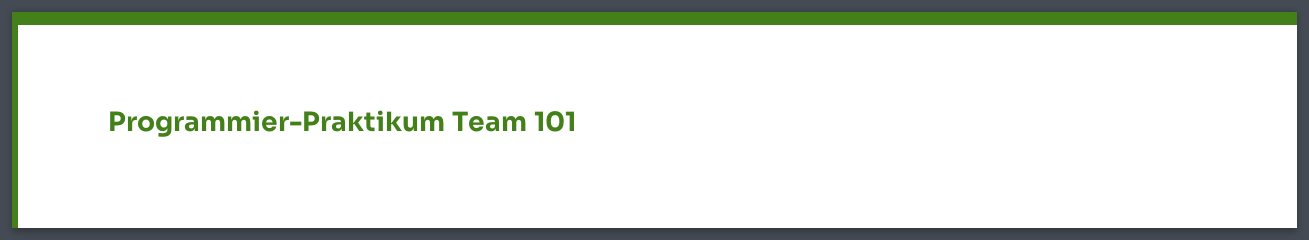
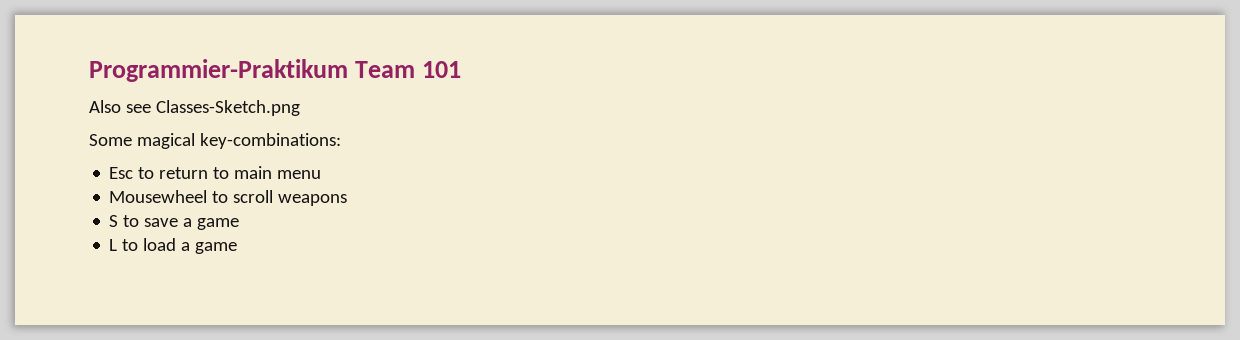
+ Also see Classes-Sketch.png
+ Some magical key-combinations:
+ Esc to return to main menu
+ Mousewheel to scroll weapons
+ S to save a game
+ L to load a game

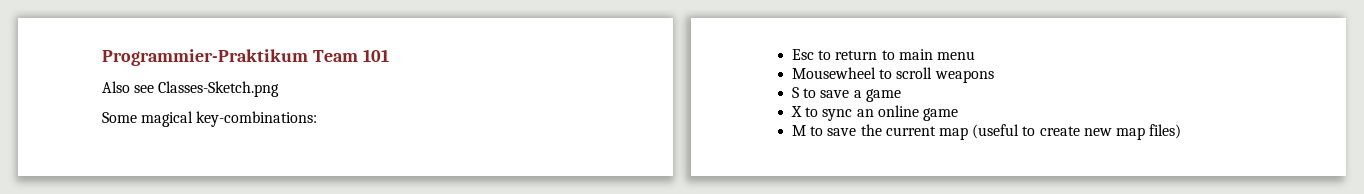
- L to load a game
+ X to sync an online game
+ M to save the current map (useful to create new map files)

